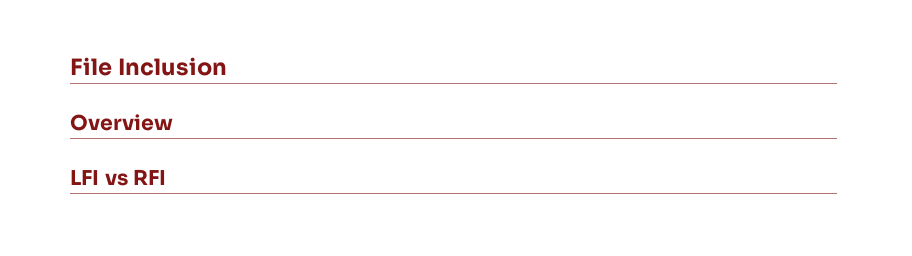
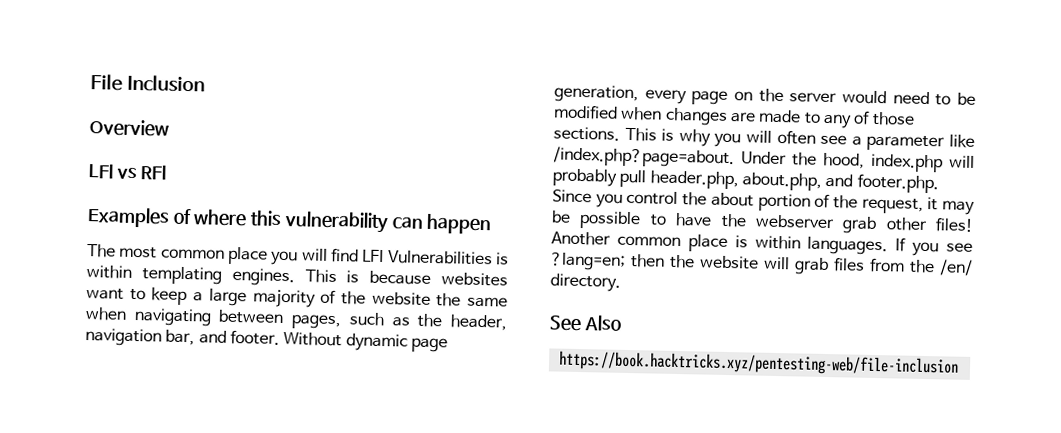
+ Examples of where this vulnerability can happen
+ The most common place you will find LFI Vulnerabilities is within templating engines. This is because websites want to keep a large majority of the website the same when navigating between pages, such as the header, navigation bar, and footer. Without dynamic page generation, every page on the server would need to be modified when changes are made to any of those sections. This is why you will often see a parameter like /index.php?page=about. Under the hood, index.php will probably pull header.php, about.php, and footer.php. Since you control the about portion of the request, it may be possible to have the webserver grab other files! Another common place is within languages. If you see ?lang=en; then the website will grab files from the /en/ directory.
+ See Also
+ https://book.hacktricks.xyz/pentesting-web/file-inclusion

